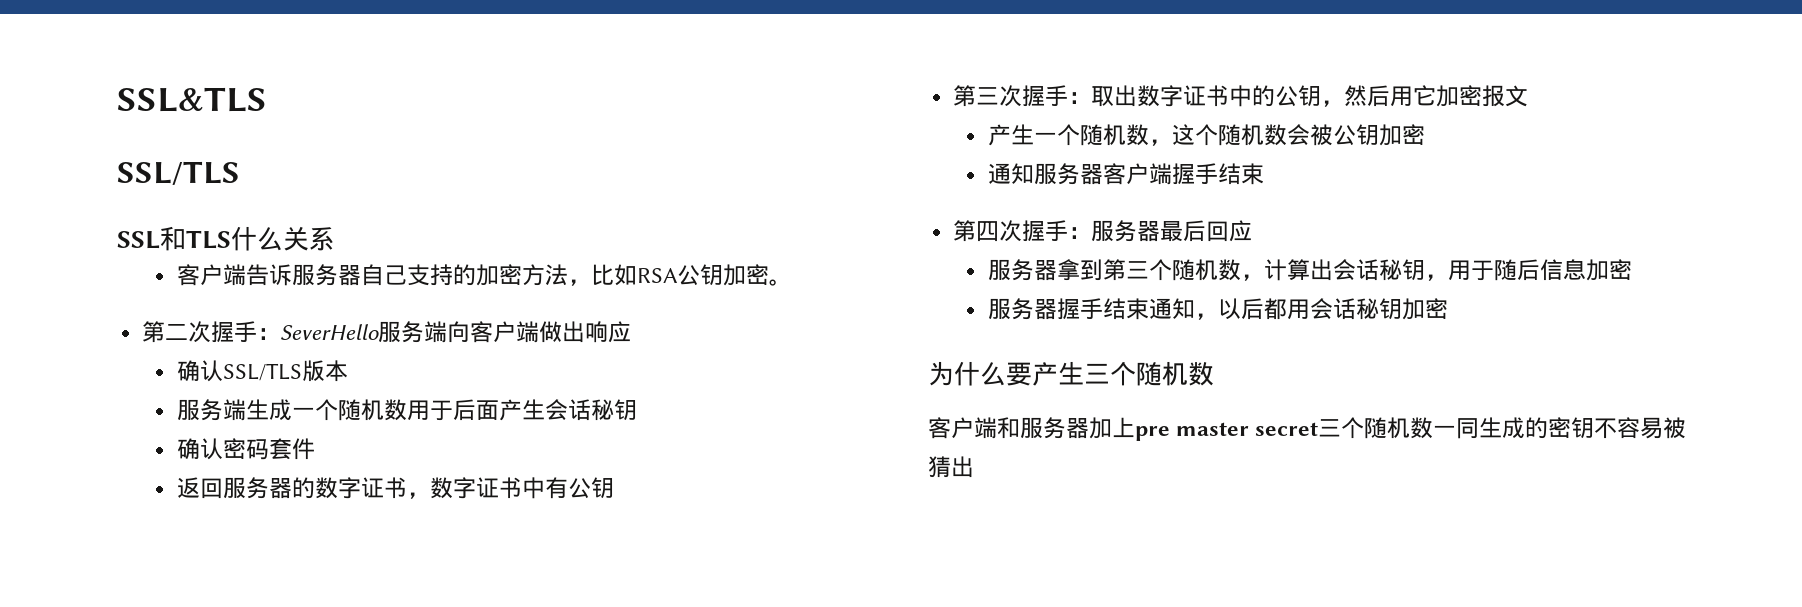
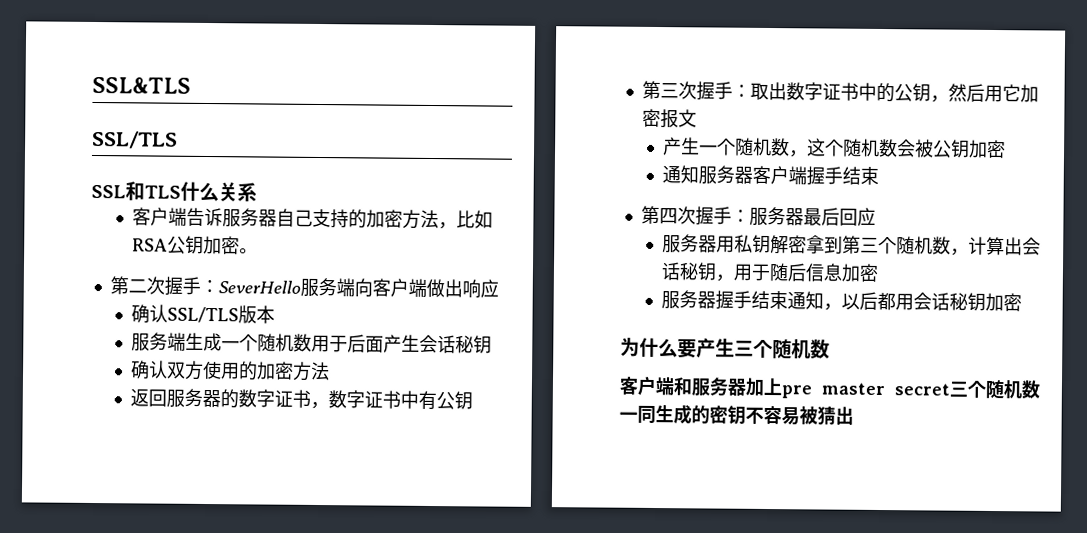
- 确认密码套件
+ 确认双方使用的加密方法
- 服务器拿到第三个随机数，计算出会话秘钥，用于随后信息加密
+ 服务器用私钥解密拿到第三个随机数，计算出会话秘钥，用于随后信息加密

